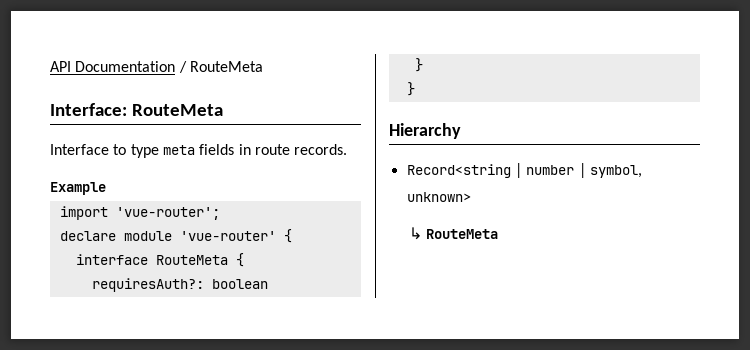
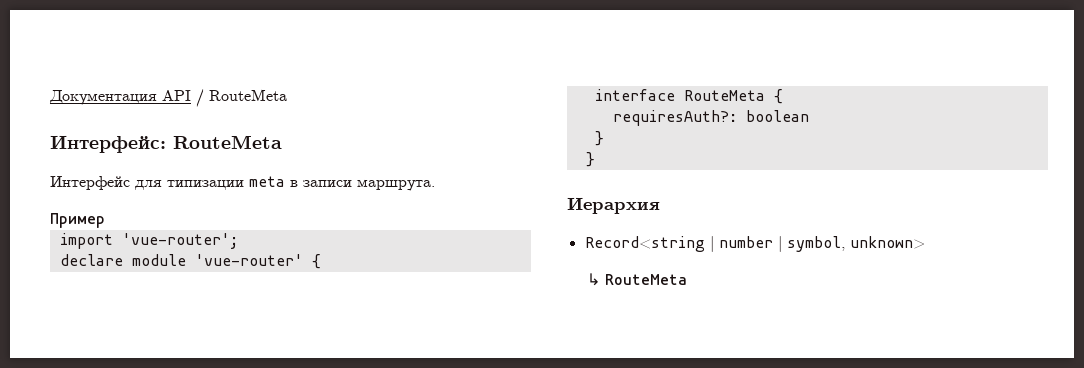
- API Documentation / RouteMeta
+ Документация API / RouteMeta
- Interface: RouteMeta
- Interface to type meta fields in route records.
- Example
+ Интерфейс: RouteMeta
+ Интерфейс для типизации meta в записи маршрута.
+ Пример
- Hierarchy
+ Иерархия

